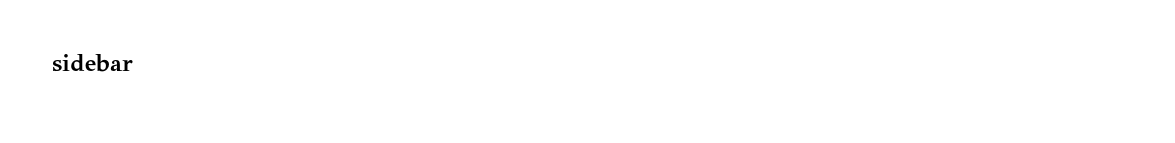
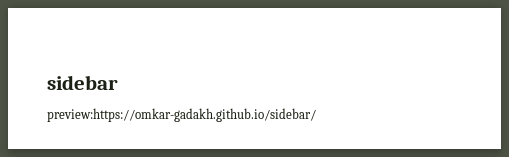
+ preview:https://omkar-gadakh.github.io/sidebar/

